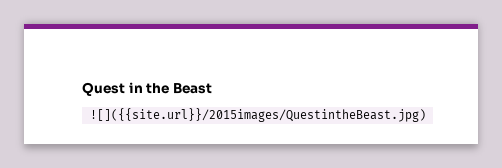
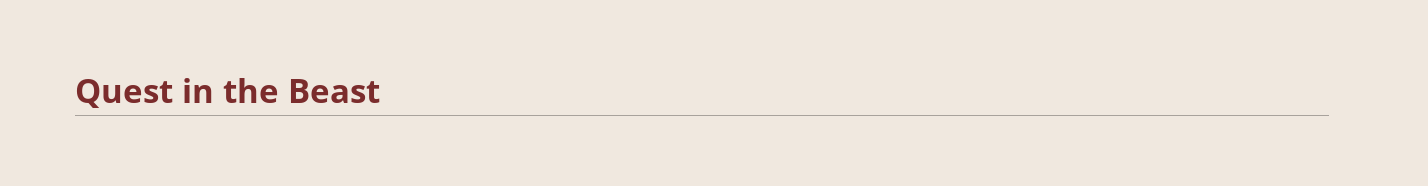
- ![]({{site.url}}/2015images/QuestintheBeast.jpg)

